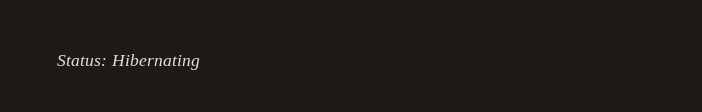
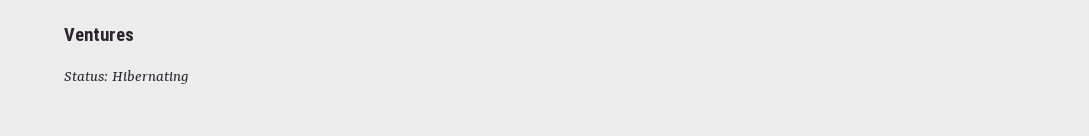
+ Ventures

